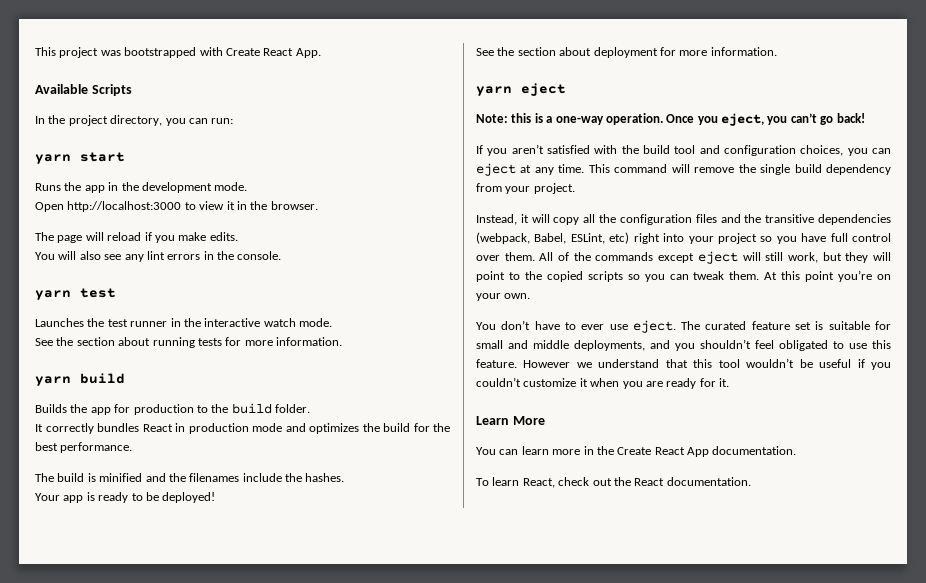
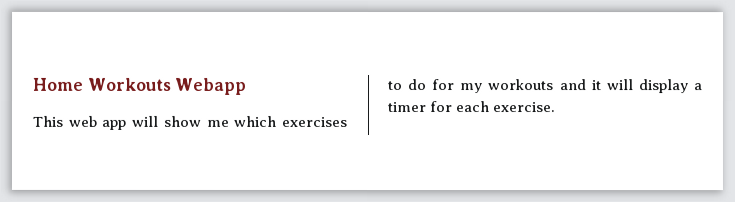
- This project was bootstrapped with Create React App.
- Available Scripts
- In the project directory, you can run:
- yarn start
- Runs the app in the development mode.
- Open http://localhost:3000 to view it in the browser.
- The page will reload if you make edits.
- You will also see any lint errors in the console.
- yarn test
- Launches the test runner in the interactive watch mode.
- See the section about running tests for more information.
- yarn build
- Builds the app for production to the build folder.
- It correctly bundles React in production mode and optimizes the build for the best performance.
- The build is minified and the filenames include the hashes.
- Your app is ready to be deployed!
- See the section about deployment for more information.
- yarn eject
- Note: this is a one-way operation. Once you eject, you can’t go back!
- If you aren’t satisfied with the build tool and configuration choices, you can eject at any time. This command will remove the single build dependency from your project.
- Instead, it will copy all the configuration files and the transitive dependencies (webpack, Babel, ESLint, etc) right into your project so you have full control over them. All of the commands except eject will still work, but they will point to the copied scripts so you can tweak them. At this point you’re on your own.
- You don’t have to ever use eject. The curated feature set is suitable for small and middle deployments, and you shouldn’t feel obligated to use this feature. However we understand that this tool wouldn’t be useful if you couldn’t customize it when you are ready for it.
- Learn More
- You can learn more in the Create React App documentation.
- To learn React, check out the React documentation.
+ Home Workouts Webapp
+ This web app will show me which exercises to do for my workouts and it will display a timer for each exercise.

